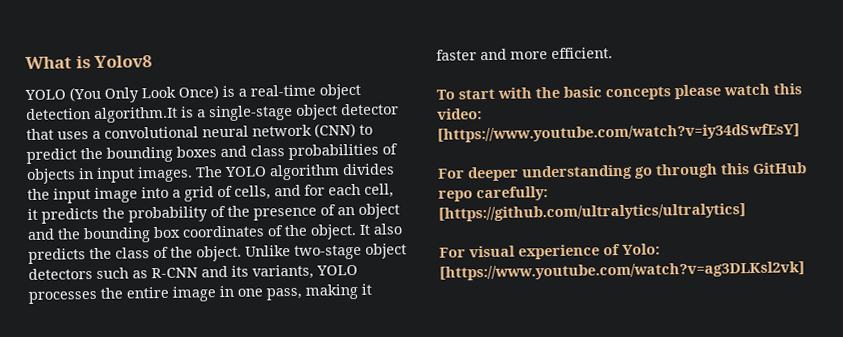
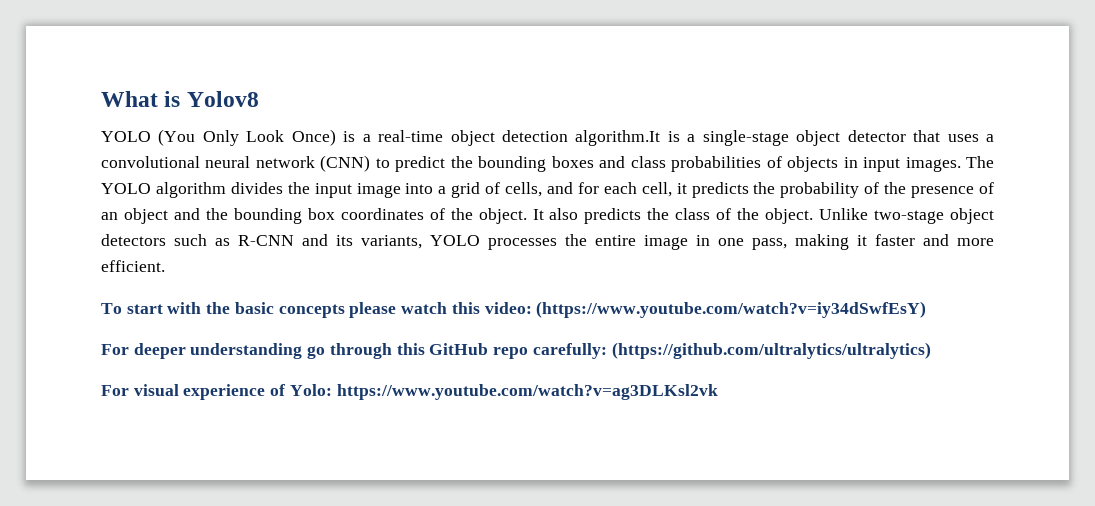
- To start with the basic concepts please watch this video: [https://www.youtube.com/watch?v=iy34dSwfEsY]
+ To start with the basic concepts please watch this video: (https://www.youtube.com/watch?v=iy34dSwfEsY)
- For deeper understanding go through this GitHub repo carefully: [https://github.com/ultralytics/ultralytics]
+ For deeper understanding go through this GitHub repo carefully: (https://github.com/ultralytics/ultralytics)
- For visual experience of Yolo: [https://www.youtube.com/watch?v=ag3DLKsl2vk]
+ For visual experience of Yolo: https://www.youtube.com/watch?v=ag3DLKsl2vk

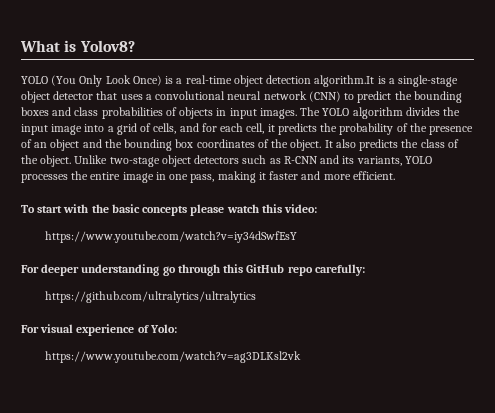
- What is Yolov8
+ What is Yolov8?
- To start with the basic concepts please watch this video: (https://www.youtube.com/watch?v=iy34dSwfEsY)
+ To start with the basic concepts please watch this video:
+ https://www.youtube.com/watch?v=iy34dSwfEsY
- For deeper understanding go through this GitHub repo carefully: (https://github.com/ultralytics/ultralytics)
+ For deeper understanding go through this GitHub repo carefully:
+ https://github.com/ultralytics/ultralytics
- For visual experience of Yolo: https://www.youtube.com/watch?v=ag3DLKsl2vk
+ For visual experience of Yolo:
+ https://www.youtube.com/watch?v=ag3DLKsl2vk

